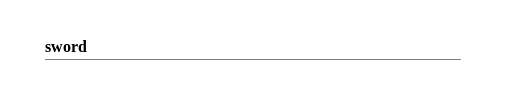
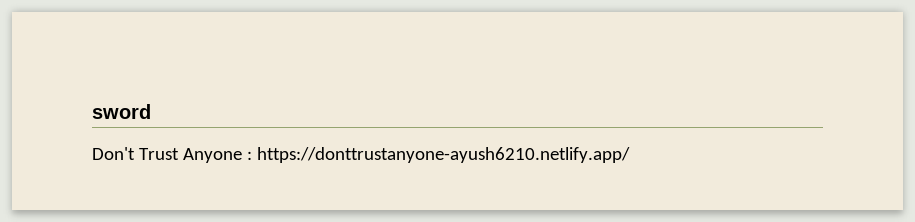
+ Don't Trust Anyone : https://donttrustanyone-ayush6210.netlify.app/

